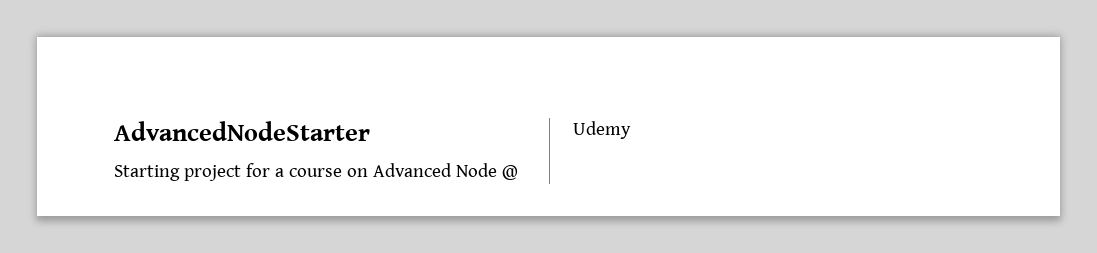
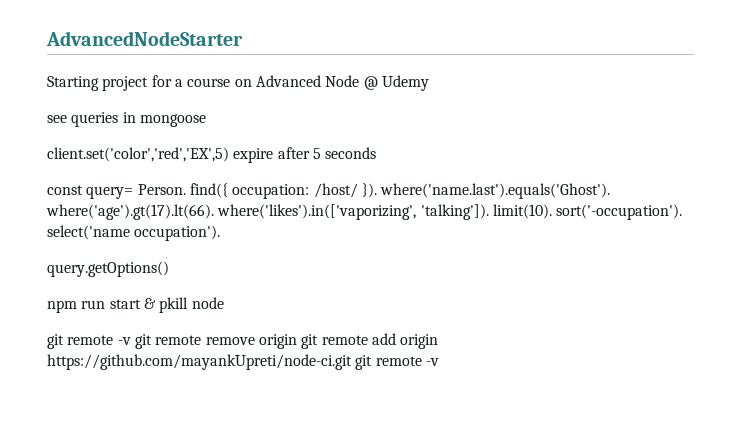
+ see queries in mongoose
+ client.set('color','red','EX',5) expire after 5 seconds
+ const query= Person. find({ occupation: /host/ }). where('name.last').equals('Ghost'). where('age').gt(17).lt(66). where('likes').in(['vaporizing', 'talking']). limit(10). sort('-occupation'). select('name occupation').
+ query.getOptions()
+ npm run start & pkill node
+ git remote -v git remote remove origin git remote add origin https://github.com/mayankUpreti/node-ci.git git remote -v

